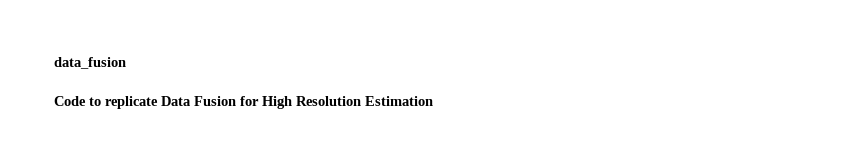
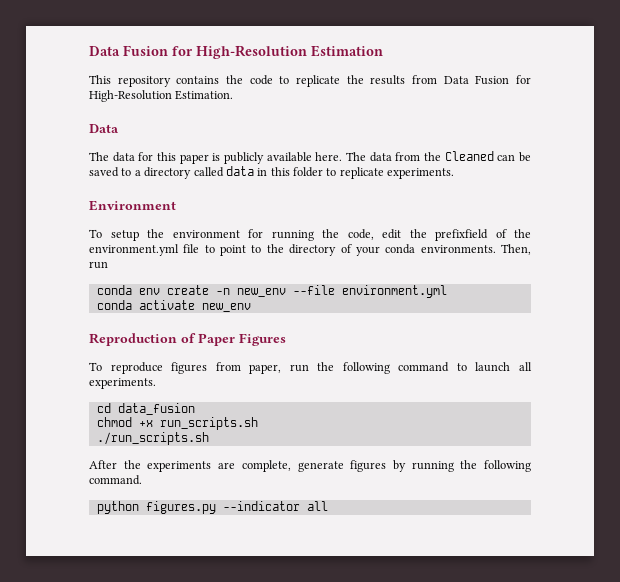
- data_fusion
- Code to replicate Data Fusion for High Resolution Estimation
+ Data Fusion for High-Resolution Estimation
+ This repository contains the code to replicate the results from Data Fusion for High-Resolution Estimation.
+ Data
+ The data for this paper is publicly available here. The data from the Cleaned can be saved to a directory called data in this folder to replicate experiments.
+ Environment
+ To setup the environment for running the code, edit the prefixfield of the environment.yml file to point to the directory of your conda environments. Then, run
+ conda env create -n new_env --file environment.yml
+ conda activate new_env
+ Reproduction of Paper Figures
+ To reproduce figures from paper, run the following command to launch all experiments.
+ cd data_fusion
+ chmod +x run_scripts.sh
+ ./run_scripts.sh
+ After the experiments are complete, generate figures by running the following command.
+ python figures.py --indicator all

